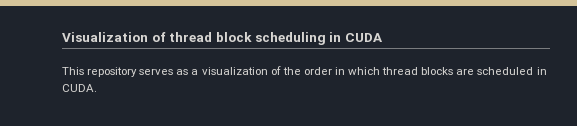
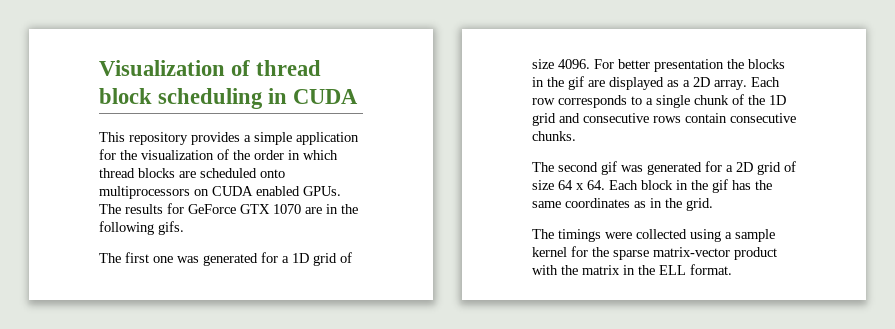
- This repository serves as a visualization of the order in which thread blocks are scheduled in CUDA.
+ This repository provides a simple application for the visualization of the order in which thread blocks are scheduled onto multiprocessors on CUDA enabled GPUs. The results for GeForce GTX 1070 are in the following gifs.
+ The first one was generated for a 1D grid of size 4096. For better presentation the blocks in the gif are displayed as a 2D array. Each row corresponds to a single chunk of the 1D grid and consecutive rows contain consecutive chunks.
+ The second gif was generated for a 2D grid of size 64 x 64. Each block in the gif has the same coordinates as in the grid.
+ The timings were collected using a sample kernel for the sparse matrix-vector product with the matrix in the ELL format.

